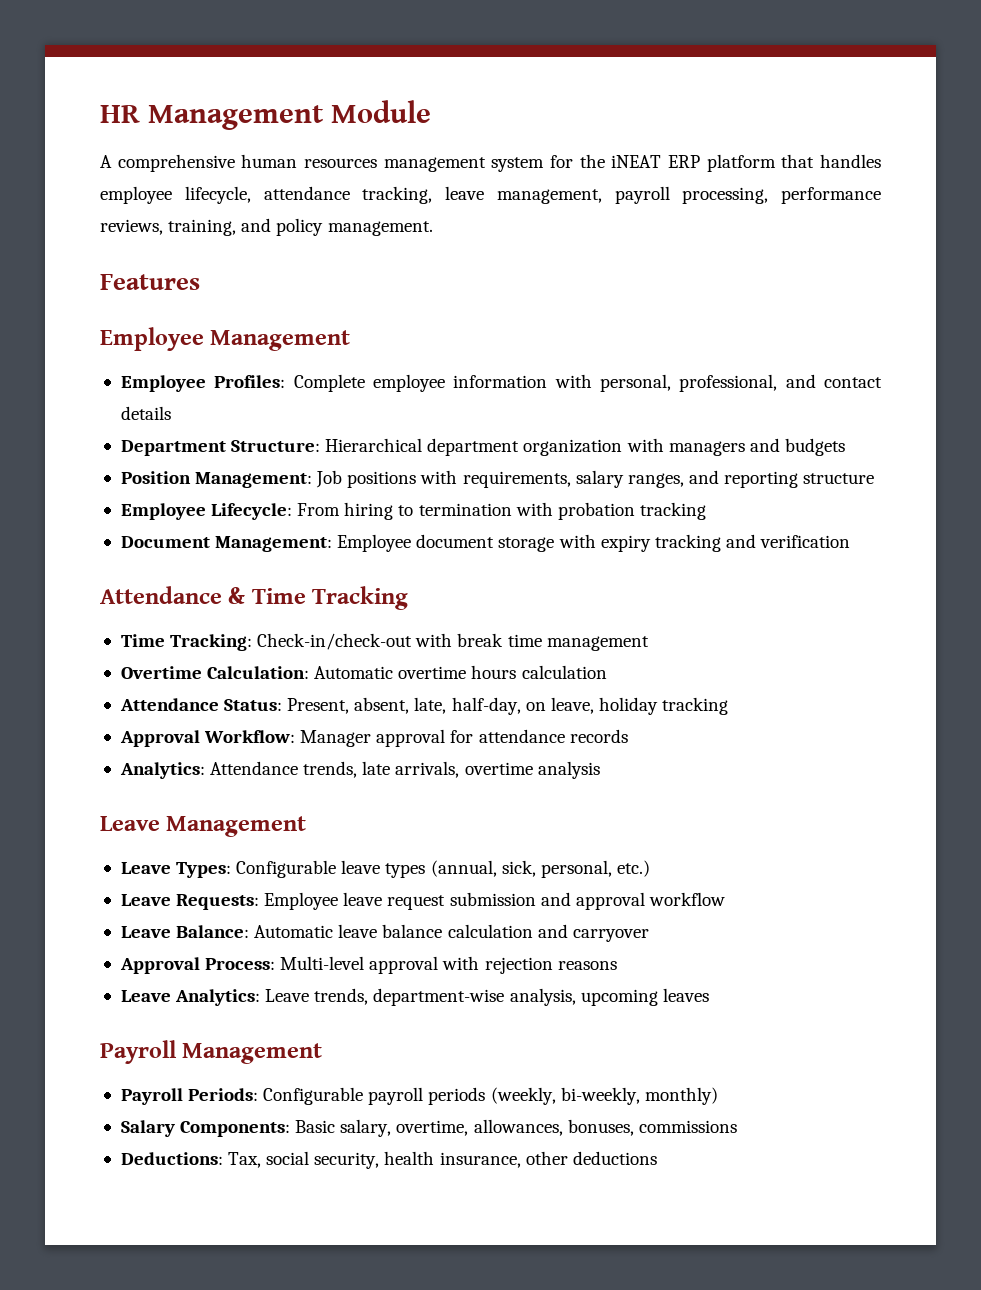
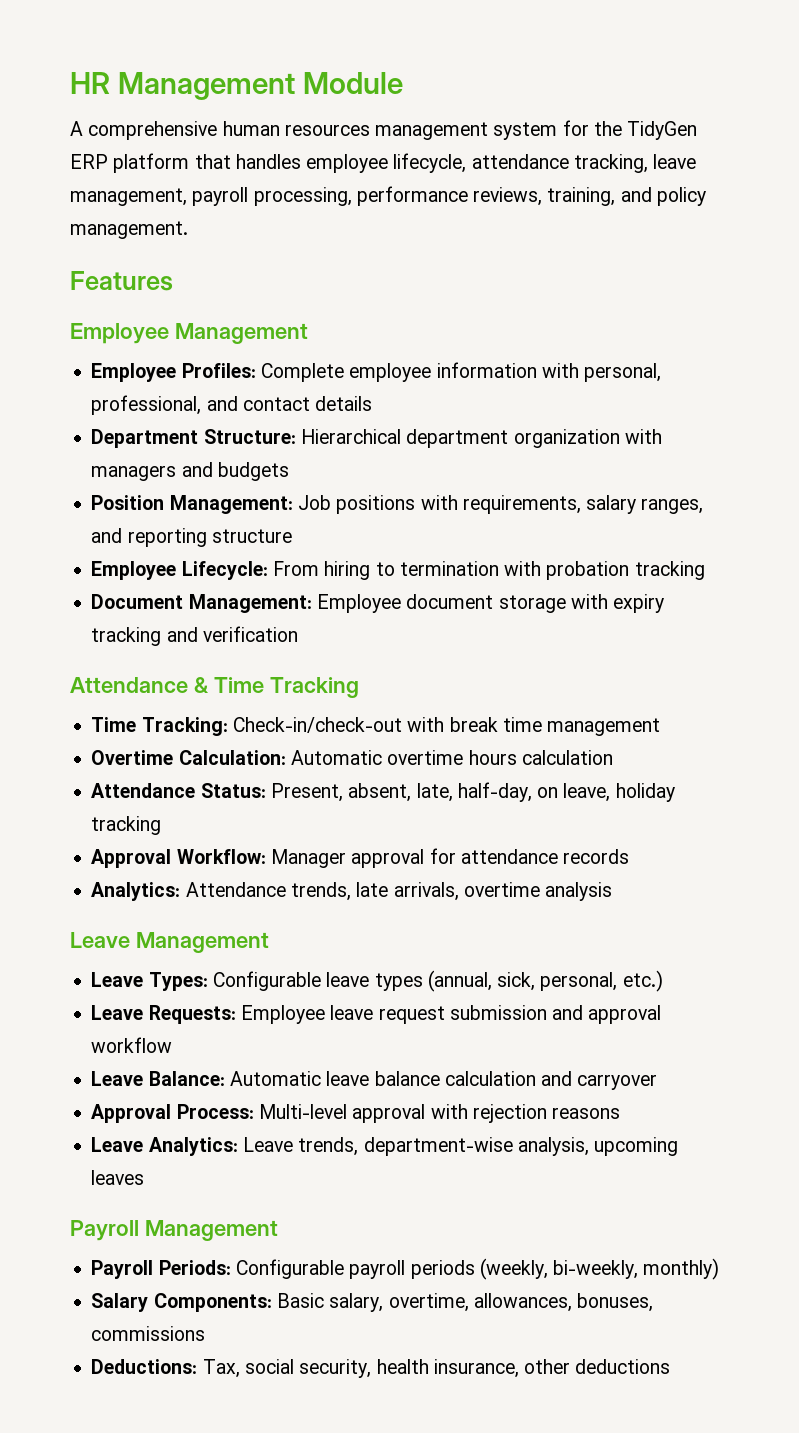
- A comprehensive human resources management system for the iNEAT ERP platform that handles employee lifecycle, attendance tracking, leave management, payroll processing, performance reviews, training, and policy management.
+ A comprehensive human resources management system for the TidyGen ERP platform that handles employee lifecycle, attendance tracking, leave management, payroll processing, performance reviews, training, and policy management.

